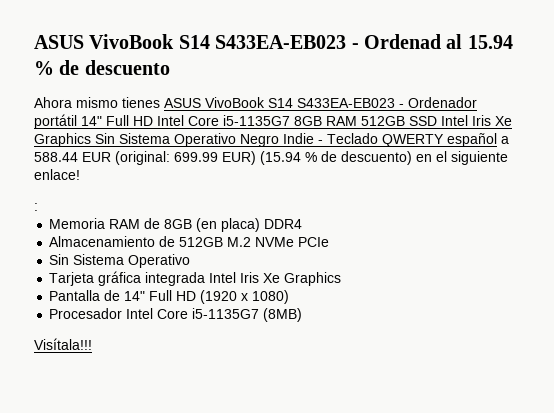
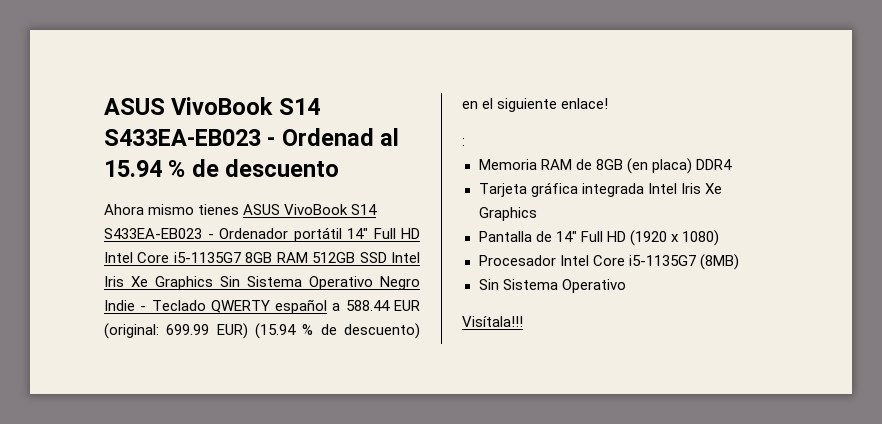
- Almacenamiento de 512GB M.2 NVMe PCIe
- Sin Sistema Operativo
  Procesador Intel Core i5-1135G7 (8MB)
+ Sin Sistema Operativo

